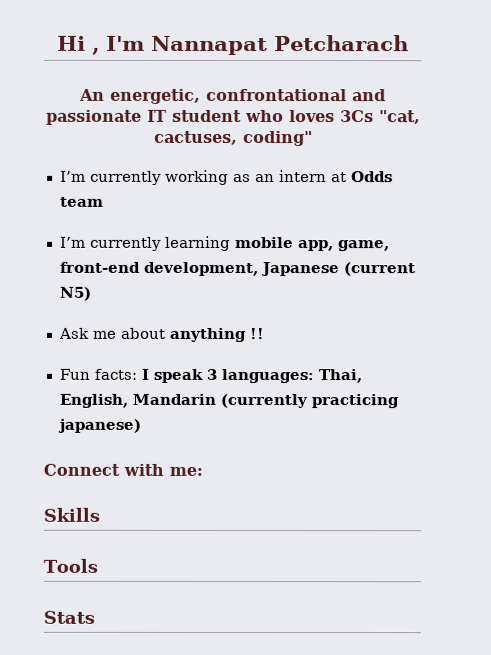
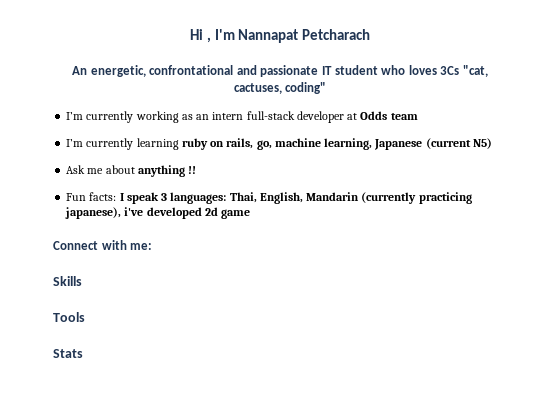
- I’m currently working as an intern at Odds team
+ I’m currently working as an intern full-stack developer at Odds team
- I’m currently learning mobile app, game, front-end development, Japanese (current N5)
+ I’m currently learning ruby on rails, go, machine learning, Japanese (current N5)
- Fun facts: I speak 3 languages: Thai, English, Mandarin (currently practicing japanese)
+ Fun facts: I speak 3 languages: Thai, English, Mandarin (currently practicing japanese), i've developed 2d game

